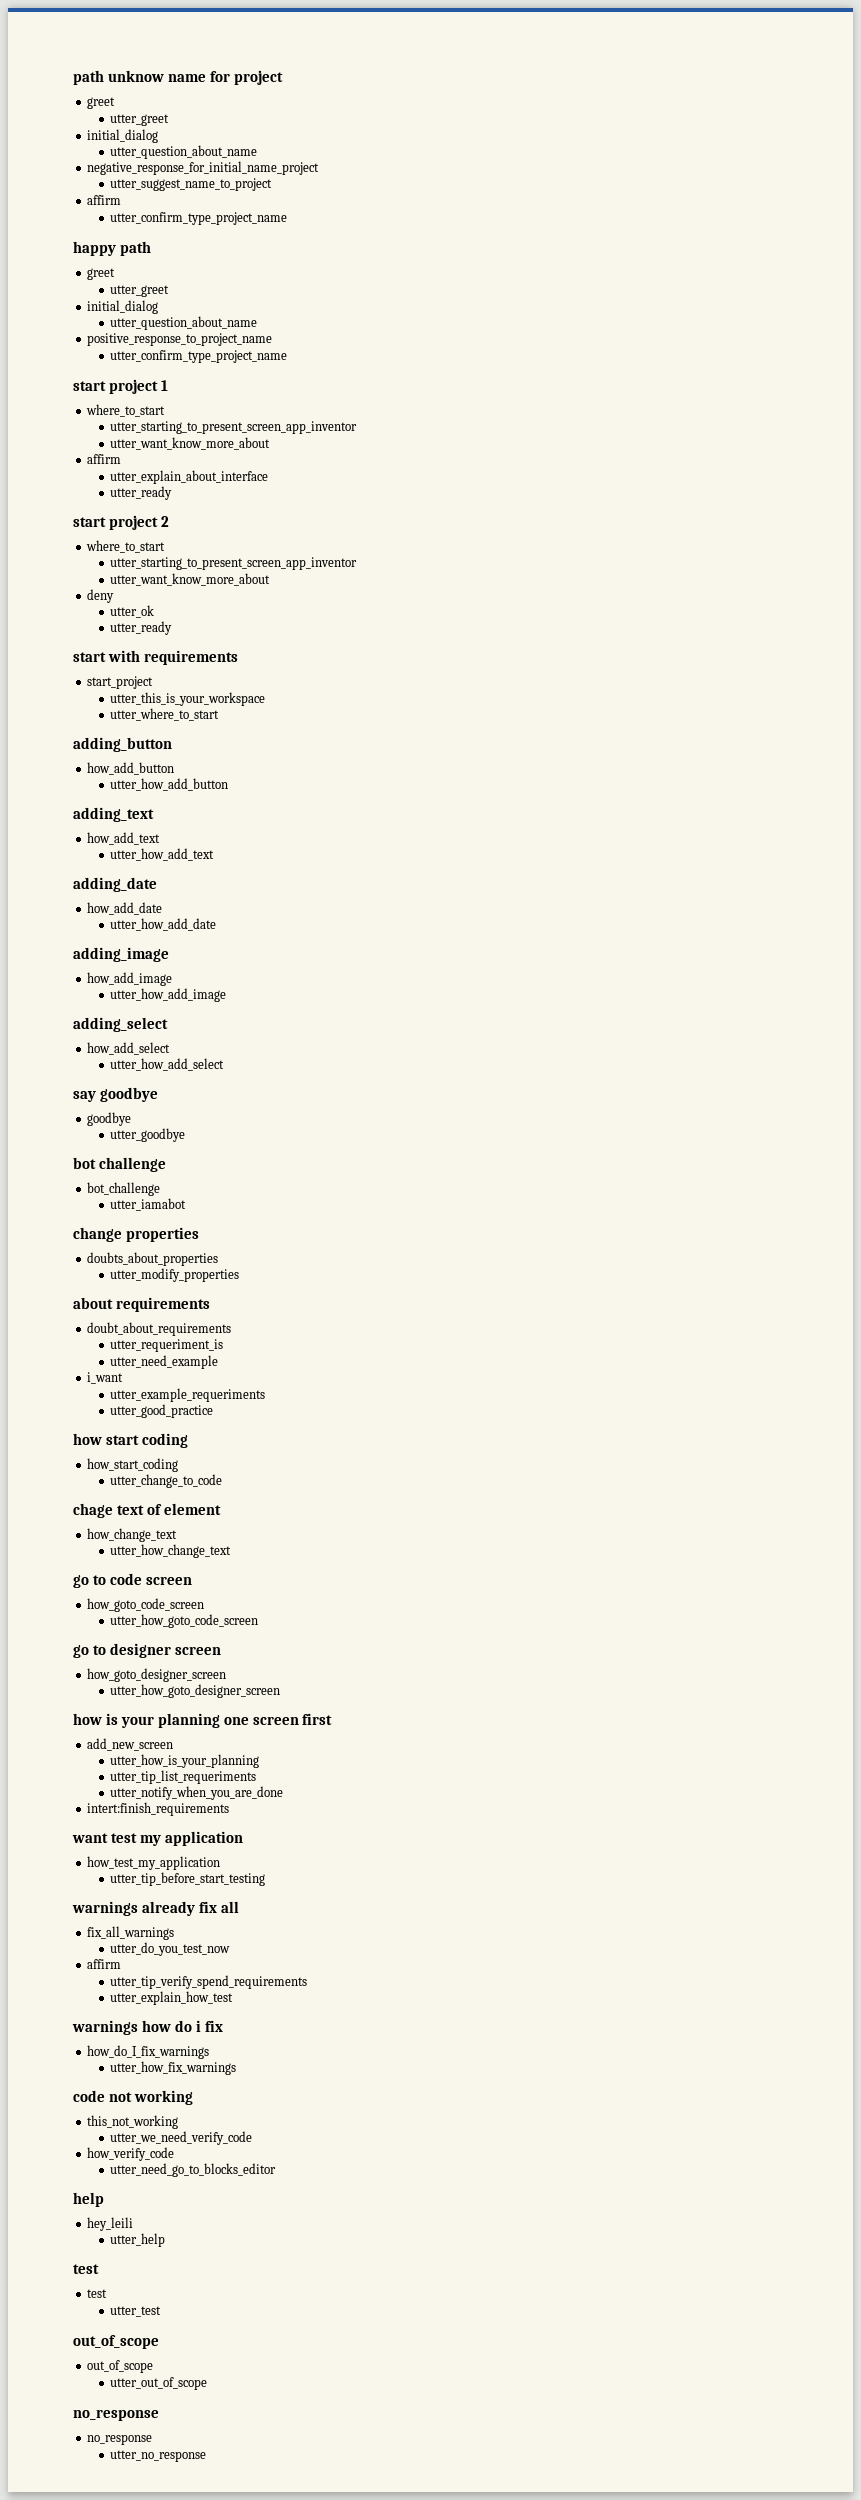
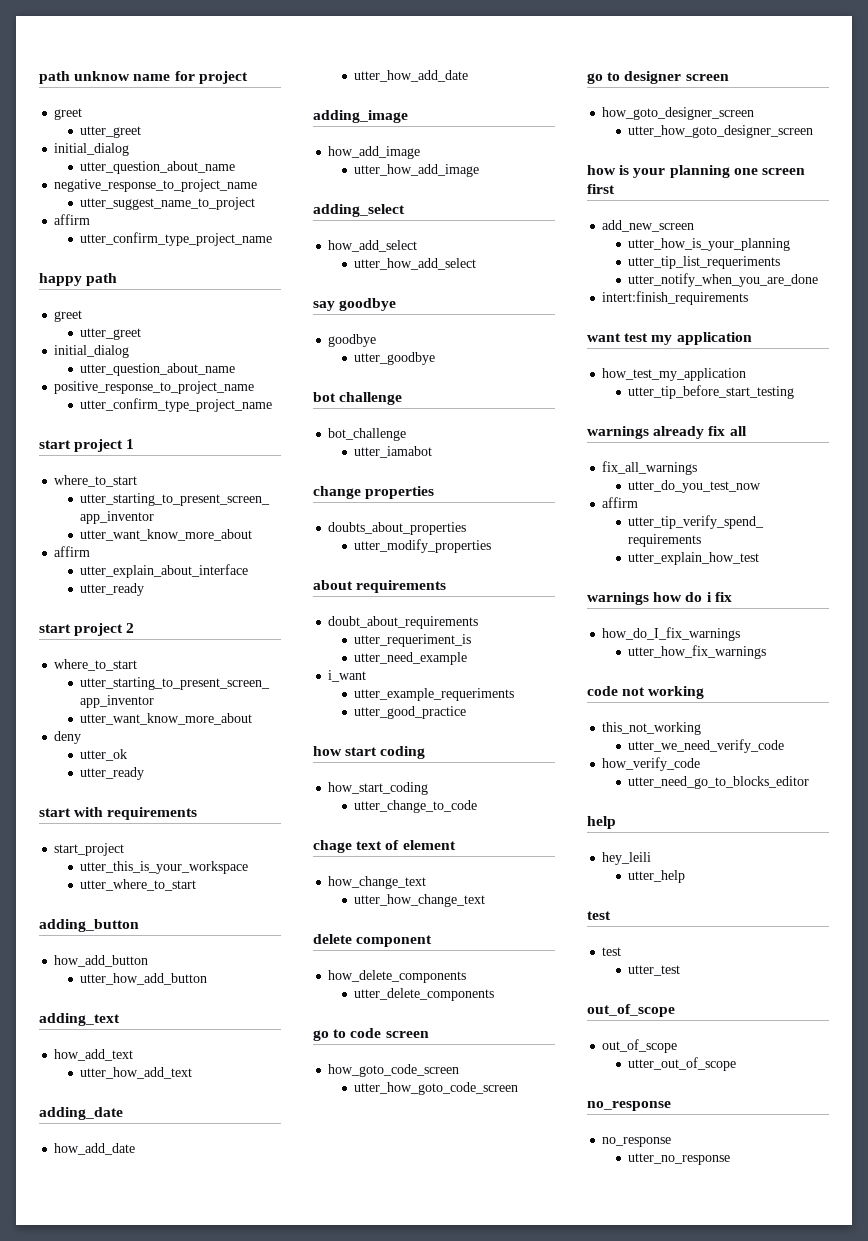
- negative_response_for_initial_name_project
+ negative_response_to_project_name
+ delete component
+ how_delete_components
+ utter_delete_components

